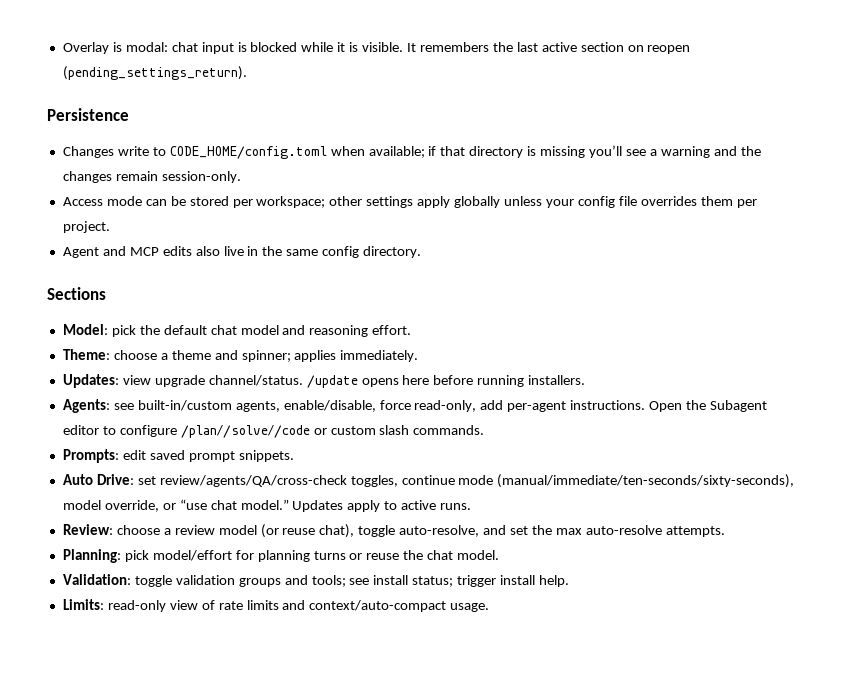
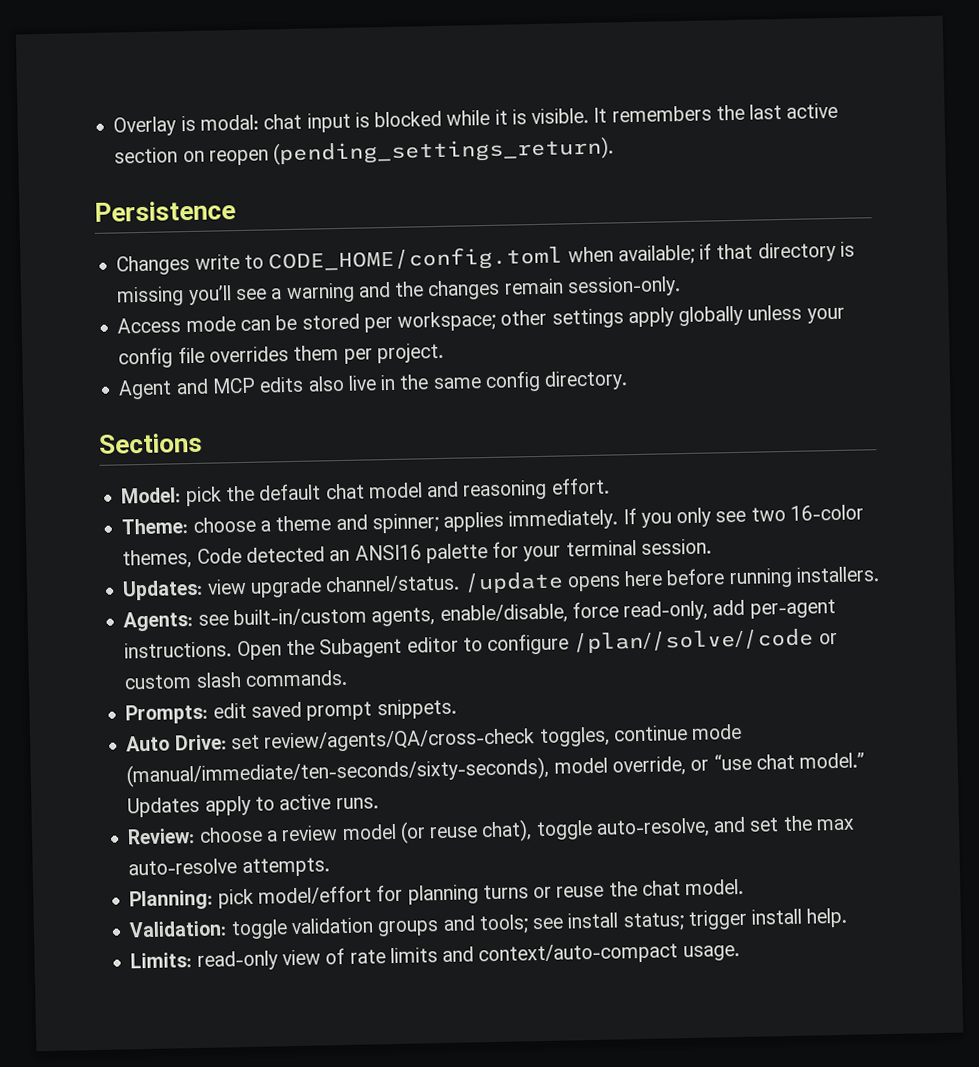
+ If you only see two 16-color themes, Code detected an ANSI16 palette for your terminal session.

